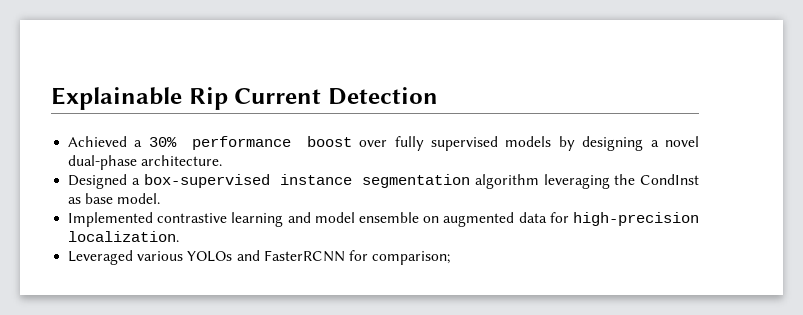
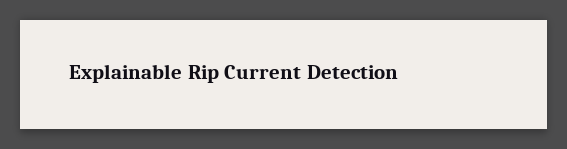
- Achieved a 30% performance boost over fully supervised models by designing a novel dual-phase architecture.
- Designed a box-supervised instance segmentation algorithm leveraging the CondInst as base model.
- Implemented contrastive learning and model ensemble on augmented data for high-precision localization.
- Leveraged various YOLOs and FasterRCNN for comparison;

